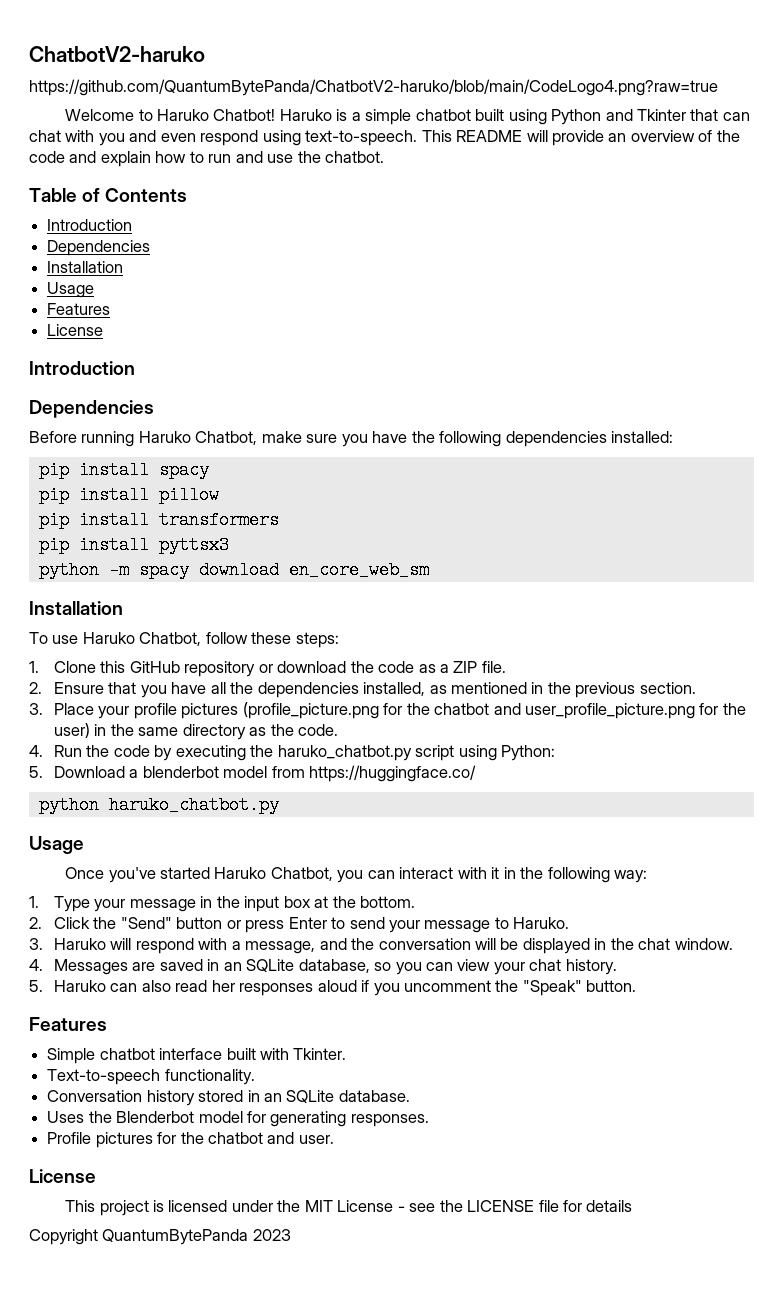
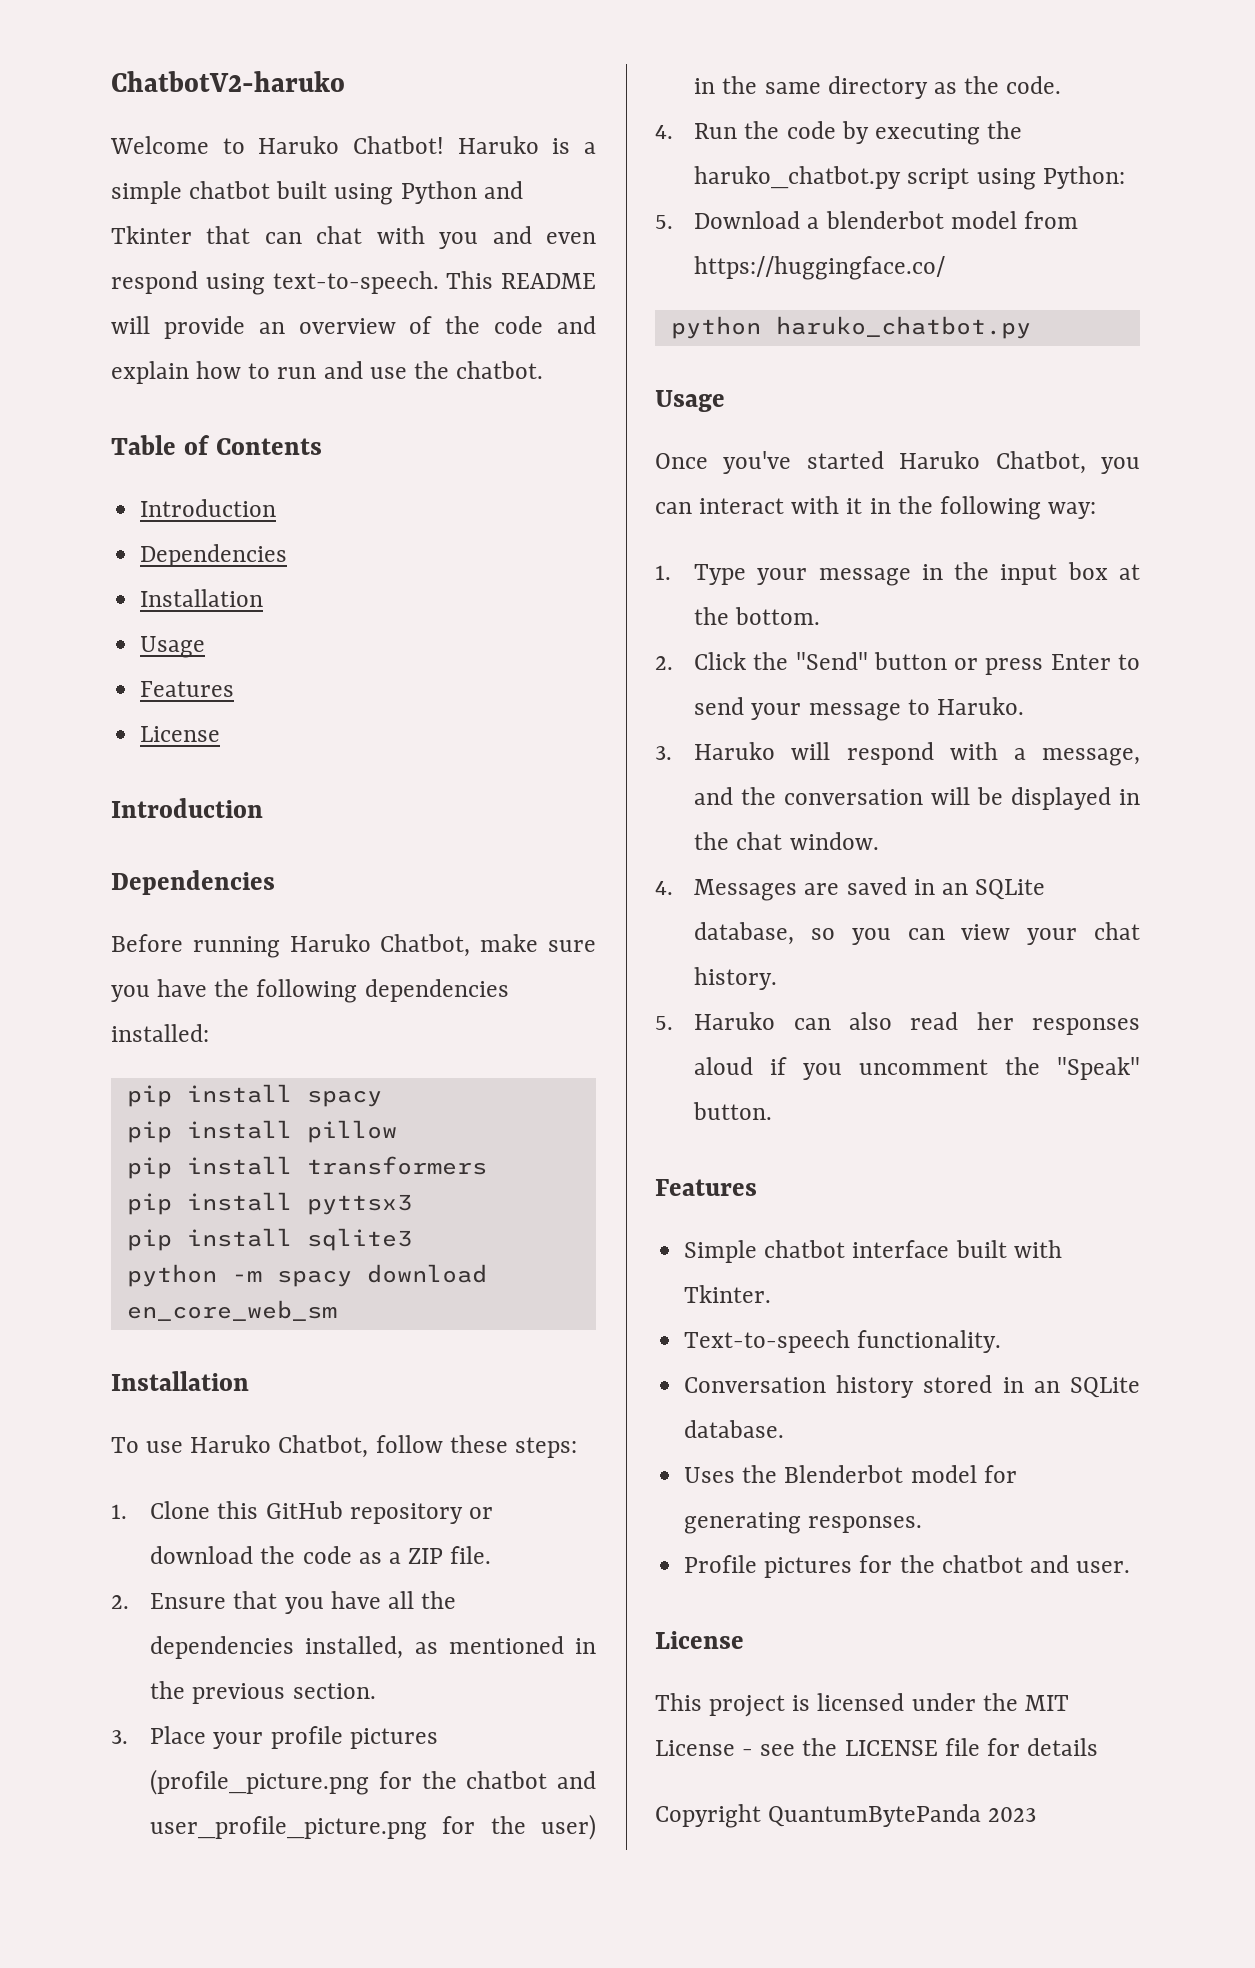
- https://github.com/QuantumBytePanda/ChatbotV2-haruko/blob/main/CodeLogo4.png?raw=true
+ pip install sqlite3

